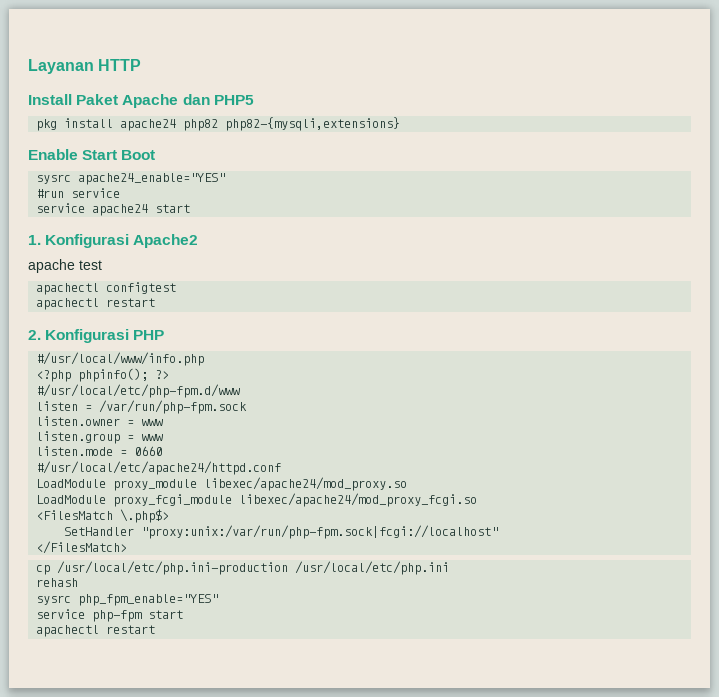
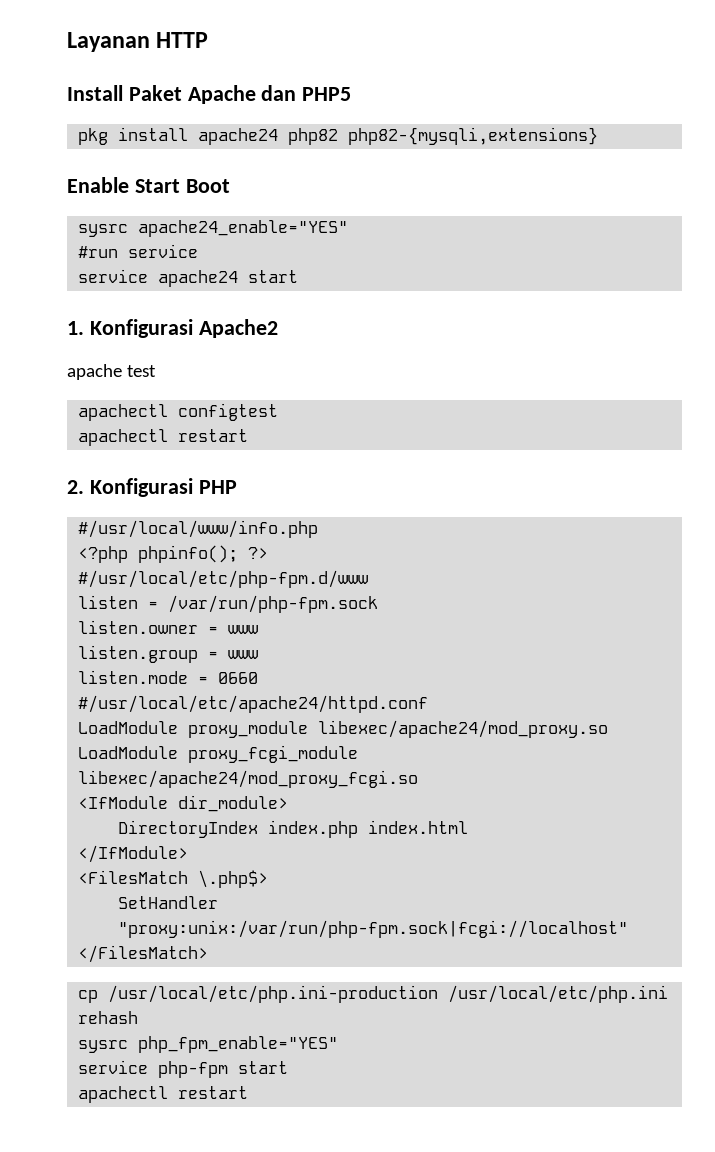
+ <IfModule dir_module>
+ DirectoryIndex index.php index.html
+ </IfModule>

